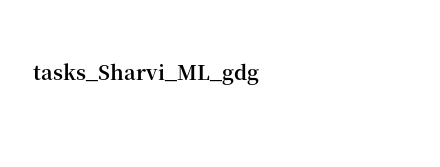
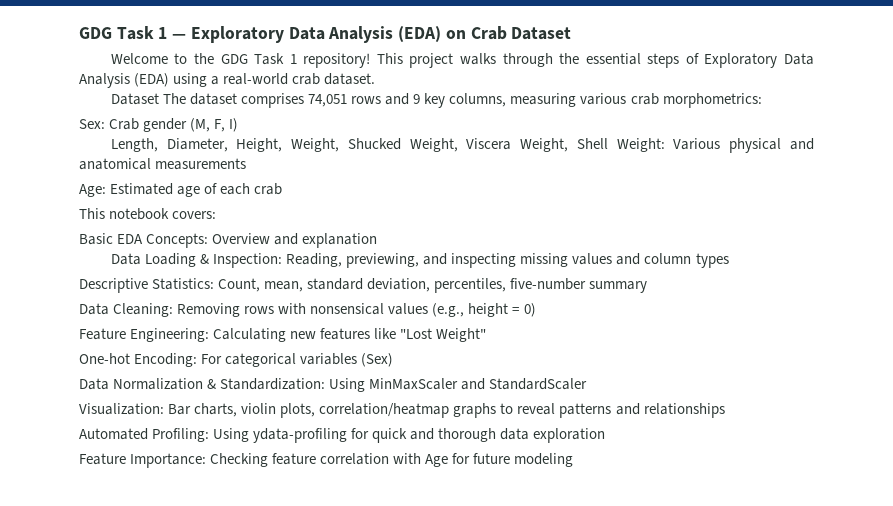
- tasks_Sharvi_ML_gdg
+ GDG Task 1 — Exploratory Data Analysis (EDA) on Crab Dataset
+ Welcome to the GDG Task 1 repository! This project walks through the essential steps of Exploratory Data Analysis (EDA) using a real-world crab dataset.
+ Dataset The dataset comprises 74,051 rows and 9 key columns, measuring various crab morphometrics:
+ Sex: Crab gender (M, F, I)
+ Length, Diameter, Height, Weight, Shucked Weight, Viscera Weight, Shell Weight: Various physical and anatomical measurements
+ Age: Estimated age of each crab
+ This notebook covers:
+ Basic EDA Concepts: Overview and explanation
+ Data Loading & Inspection: Reading, previewing, and inspecting missing values and column types
+ Descriptive Statistics: Count, mean, standard deviation, percentiles, five-number summary
+ Data Cleaning: Removing rows with nonsensical values (e.g., height = 0)
+ Feature Engineering: Calculating new features like "Lost Weight"
+ One-hot Encoding: For categorical variables (Sex)
+ Data Normalization & Standardization: Using MinMaxScaler and StandardScaler
+ Visualization: Bar charts, violin plots, correlation/heatmap graphs to reveal patterns and relationships
+ Automated Profiling: Using ydata-profiling for quick and thorough data exploration
+ Feature Importance: Checking feature correlation with Age for future modeling

